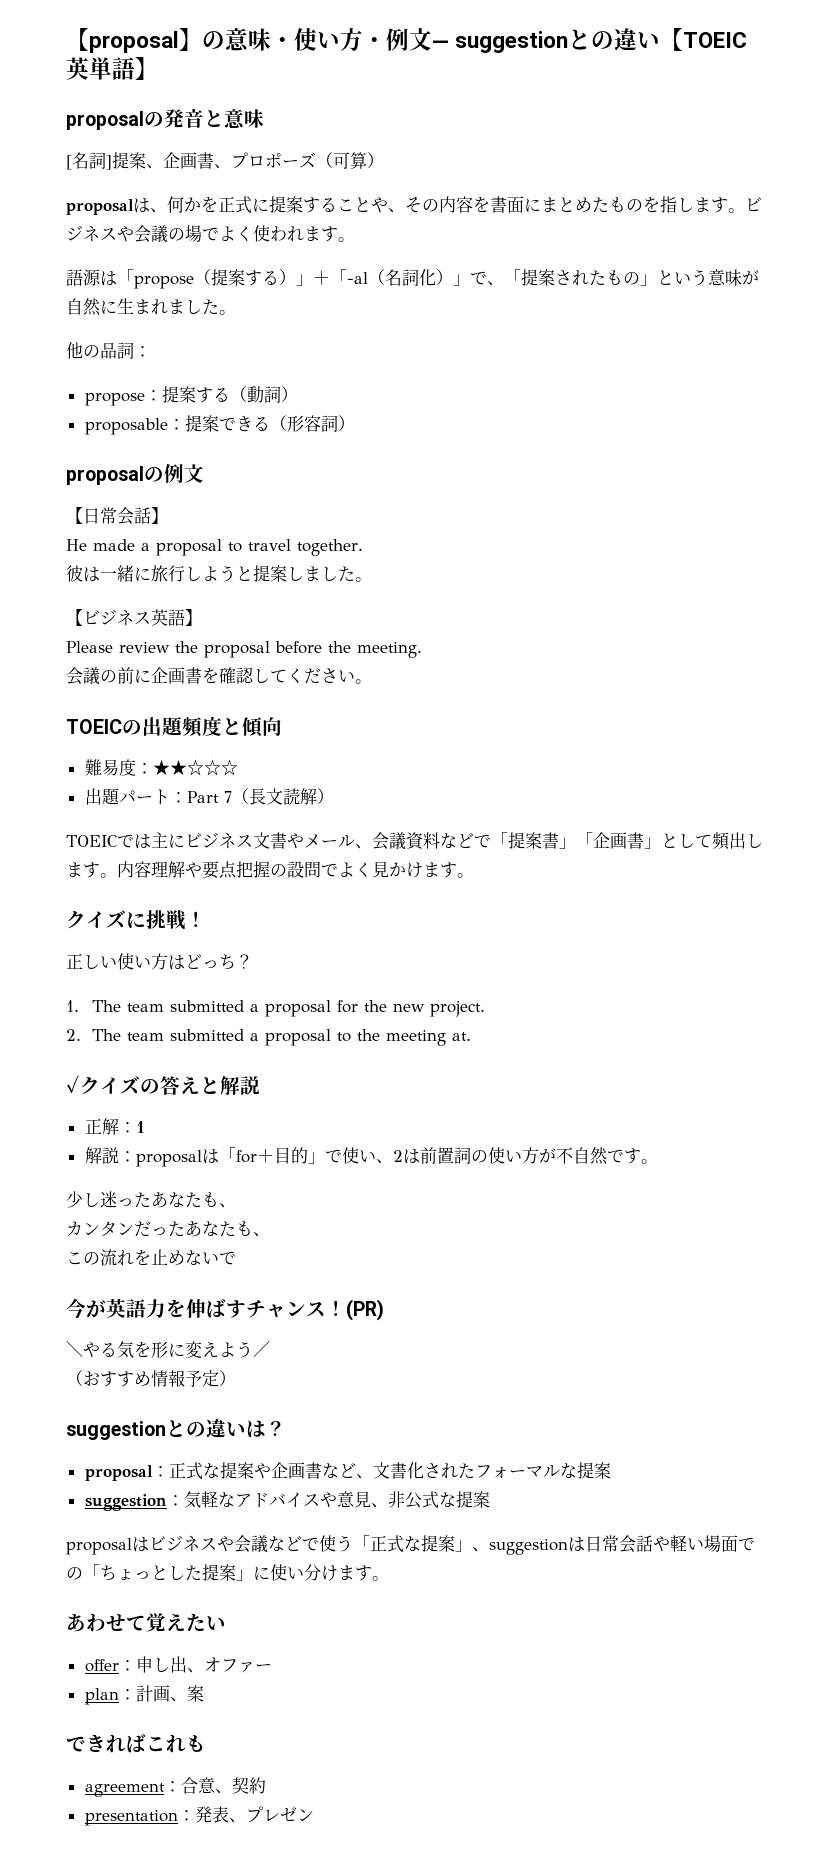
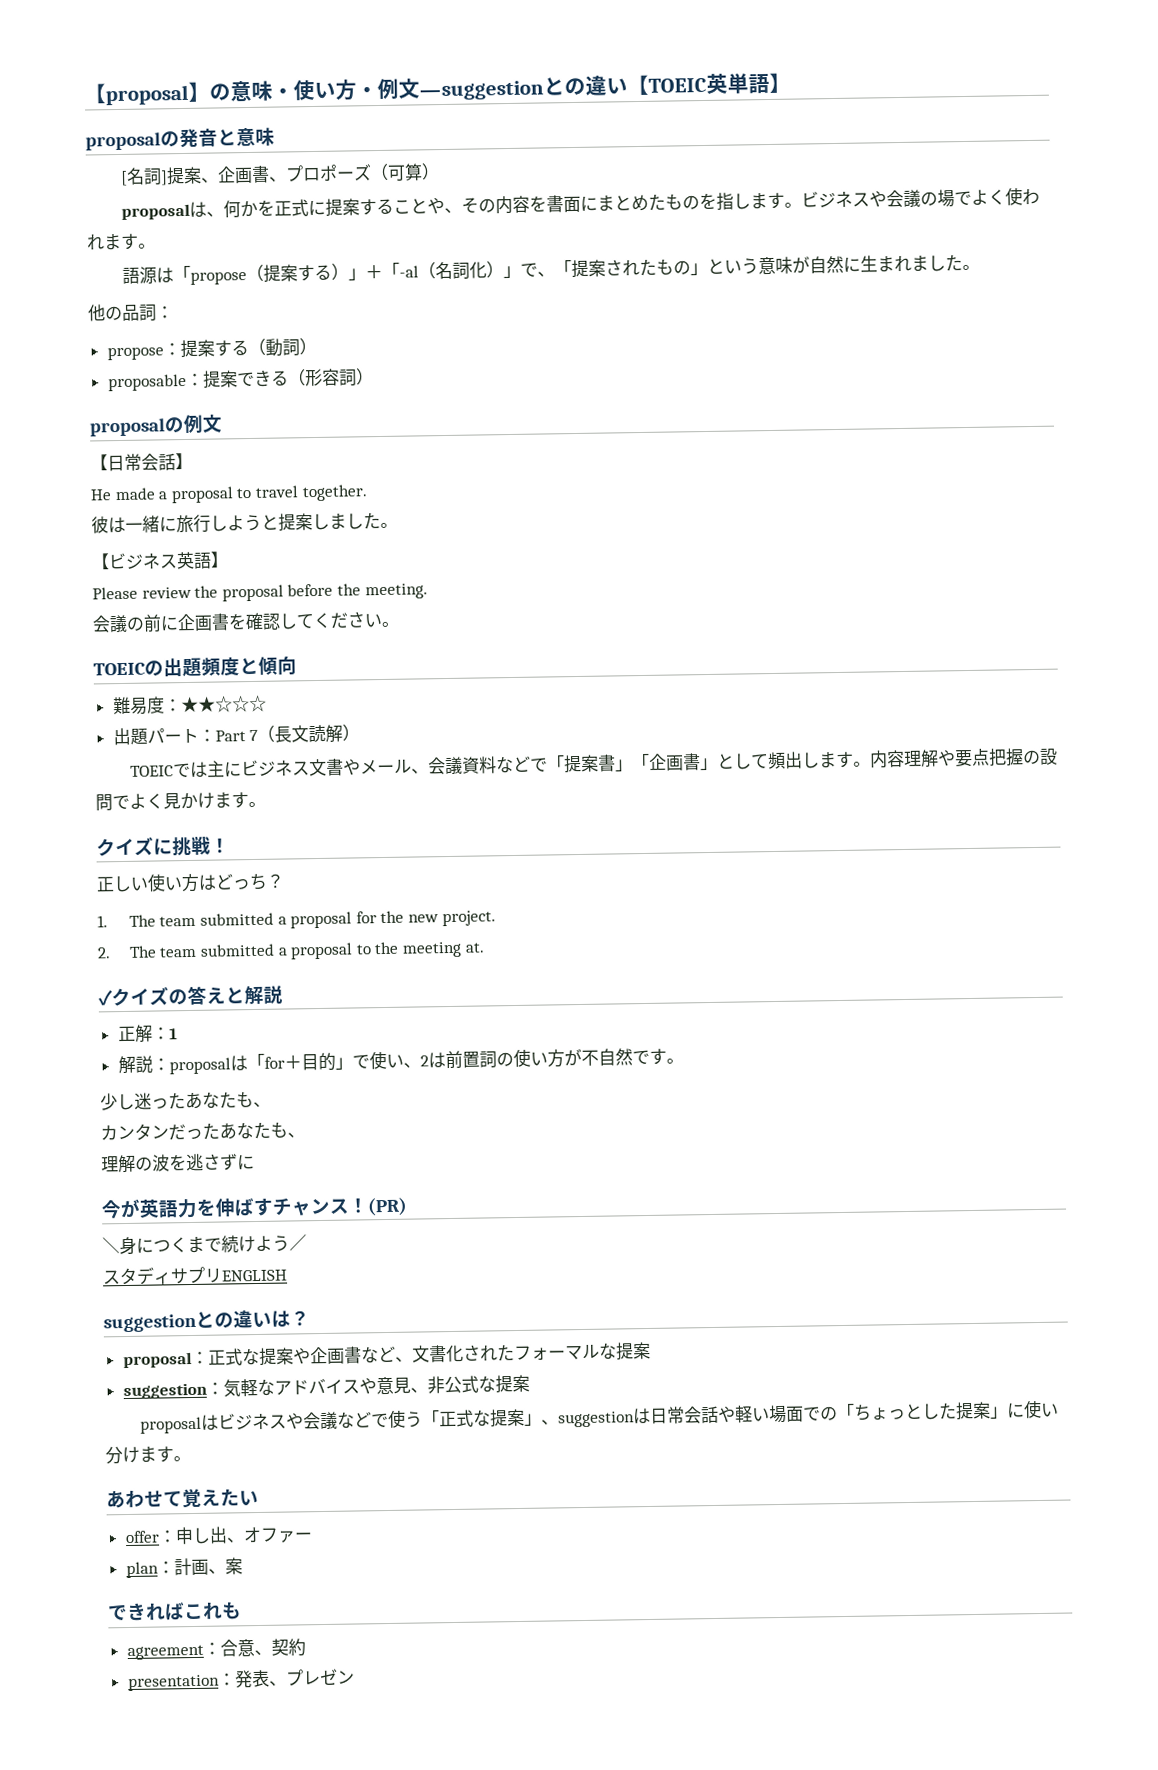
- この流れを止めないで
+ 理解の波を逃さずに
- ＼やる気を形に変えよう／
- （おすすめ情報予定）
+ ＼身につくまで続けよう／
+ スタディサプリENGLISH

